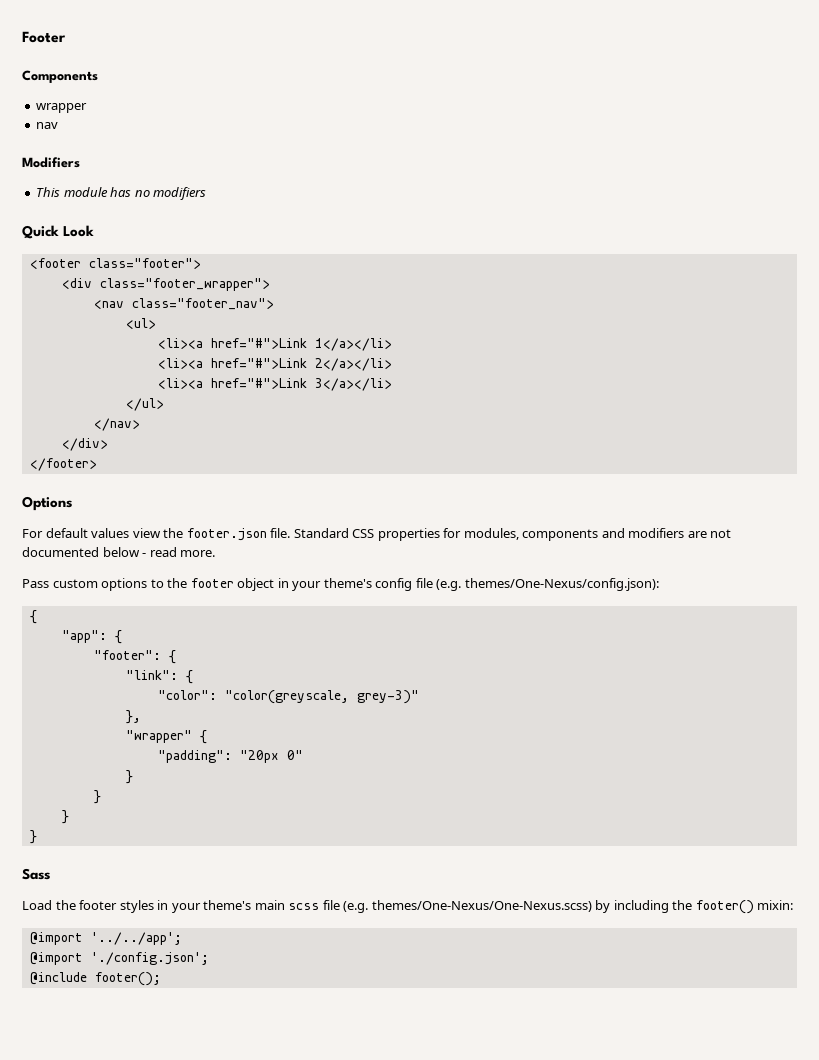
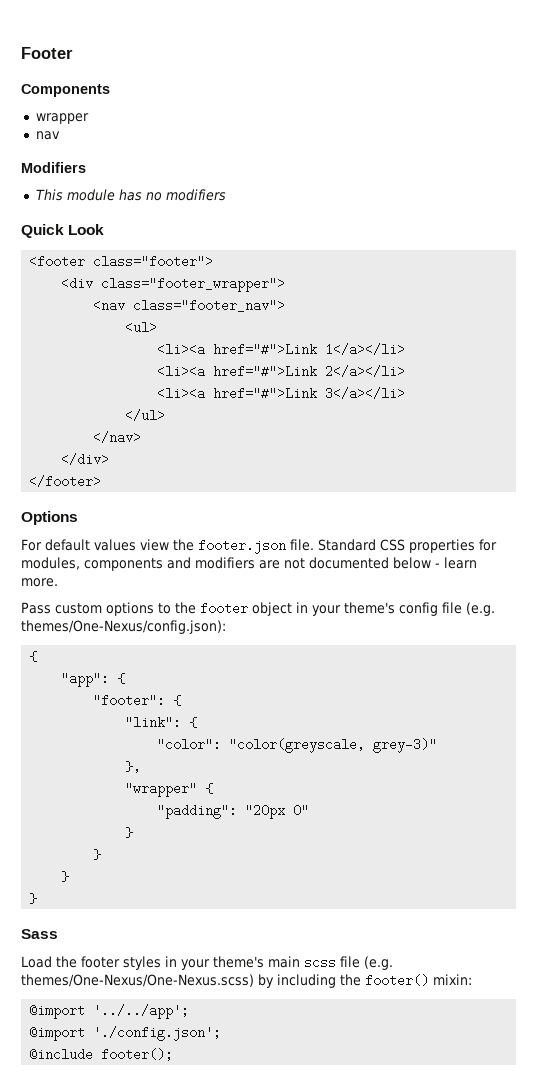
- Standard CSS properties for modules, components and modifiers are not documented below - read more.
+ Standard CSS properties for modules, components and modifiers are not documented below - learn more.

